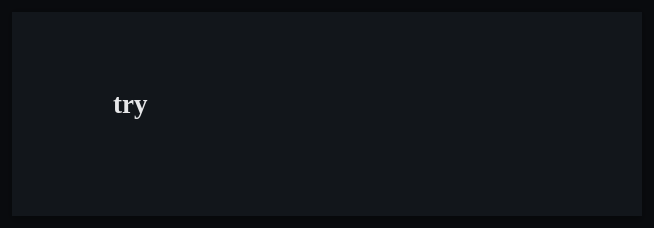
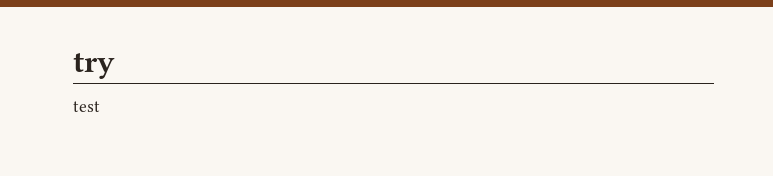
+ test

